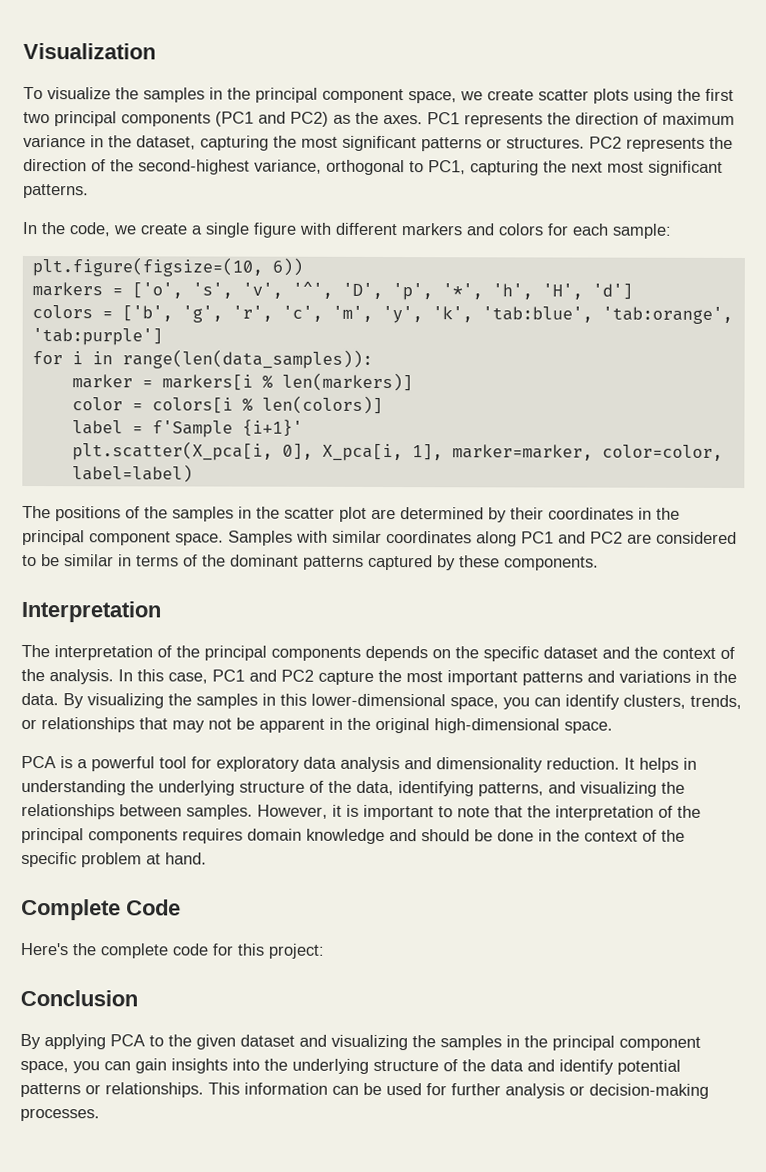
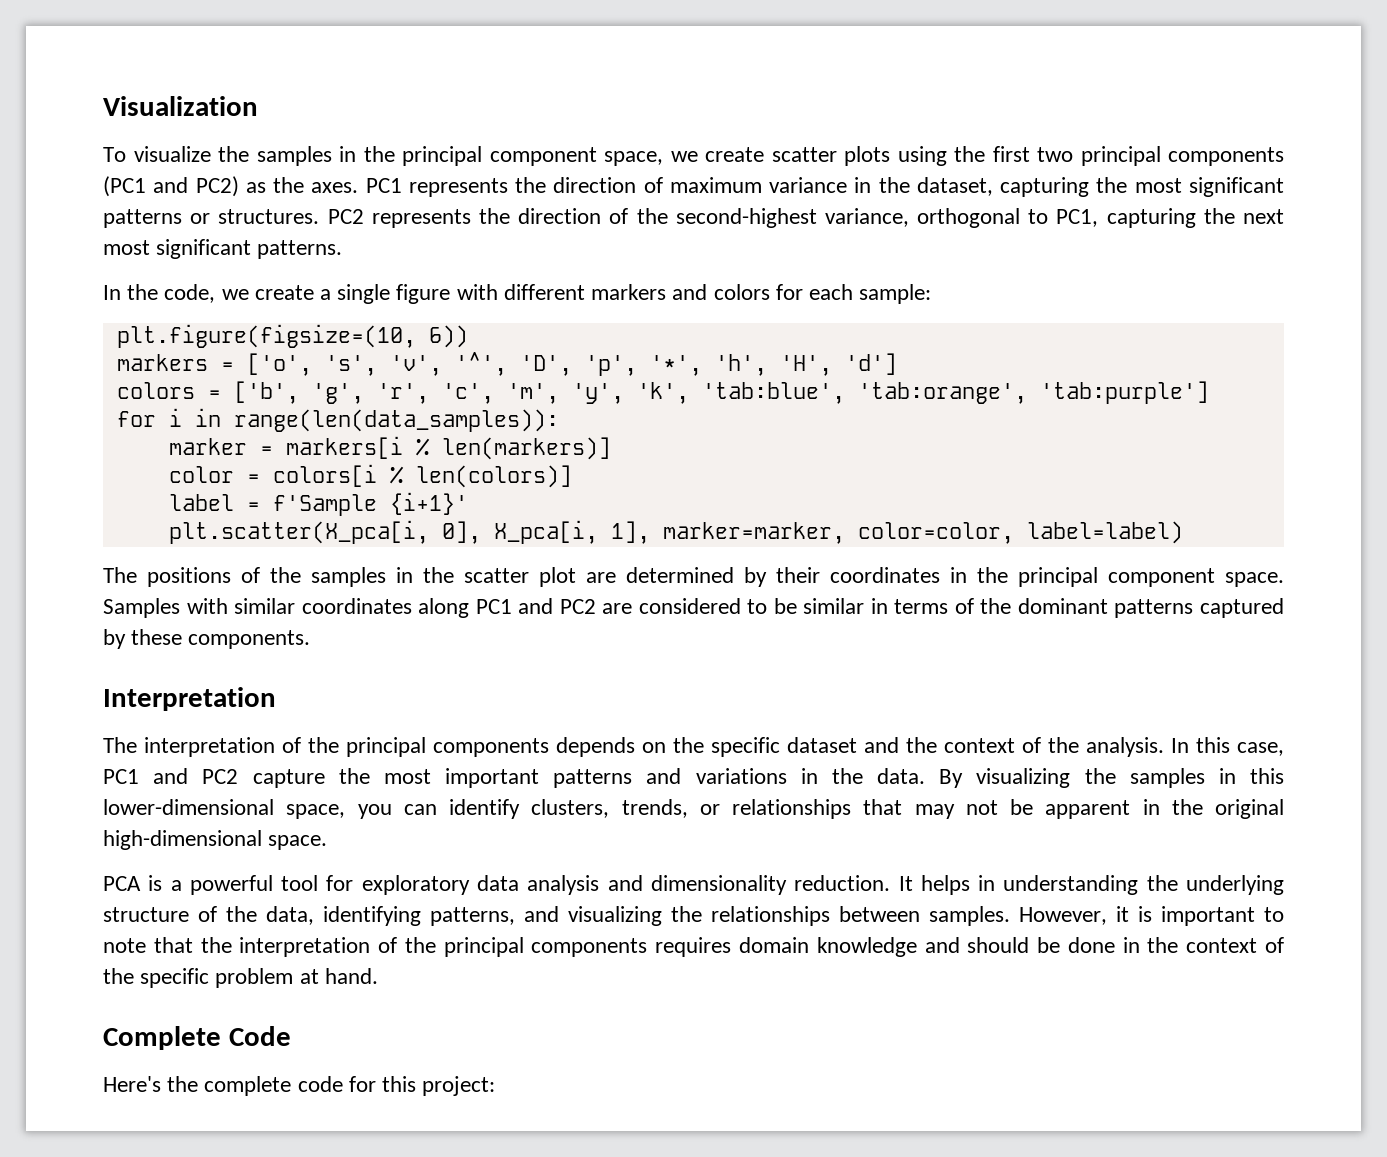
- Conclusion
- By applying PCA to the given dataset and visualizing the samples in the principal component space, you can gain insights into the underlying structure of the data and identify potential patterns or relationships. This information can be used for further analysis or decision-making processes.

